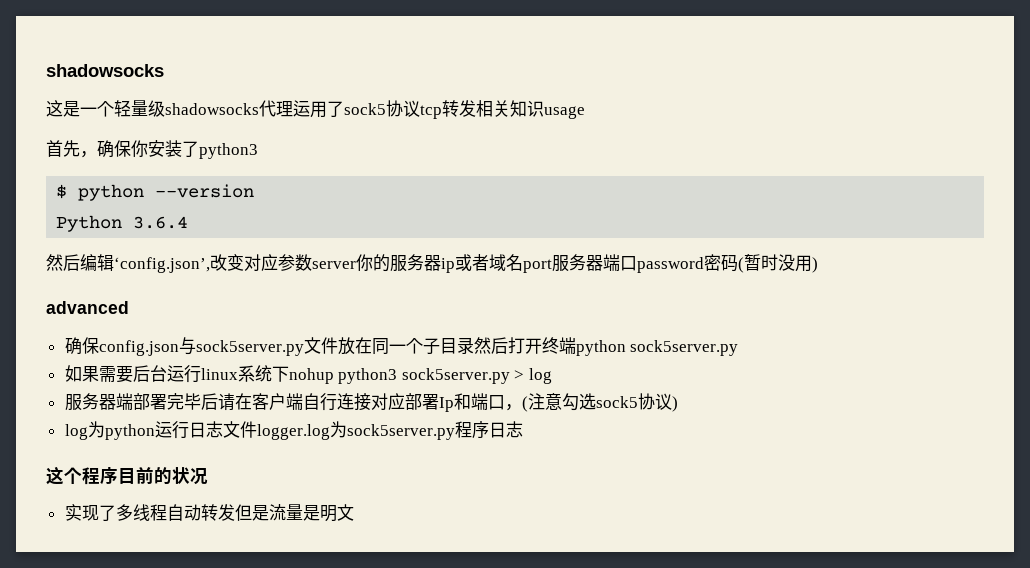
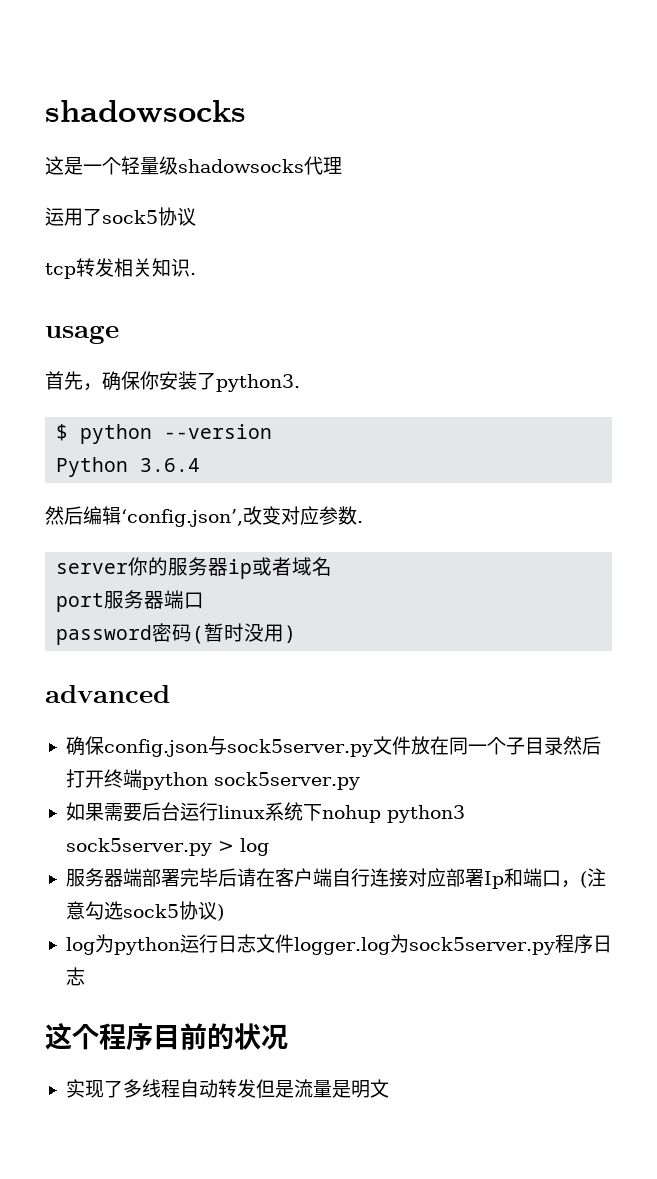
- 这是一个轻量级shadowsocks代理运用了sock5协议tcp转发相关知识usage
+ 这是一个轻量级shadowsocks代理
+ 运用了sock5协议
+ tcp转发相关知识.
+ usage
- 首先，确保你安装了python3
+ 首先，确保你安装了python3.
- 然后编辑‘config.json’,改变对应参数server你的服务器ip或者域名port服务器端口password密码(暂时没用)
+ 然后编辑‘config.json’,改变对应参数.
+ server你的服务器ip或者域名
+ port服务器端口
+ password密码(暂时没用)

